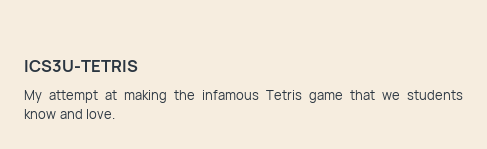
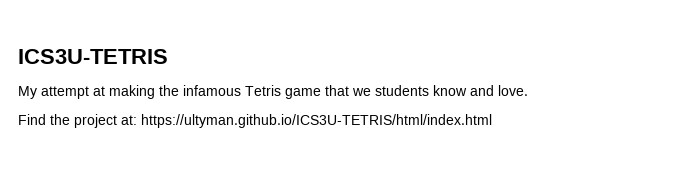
+ Find the project at: https://ultyman.github.io/ICS3U-TETRIS/html/index.html

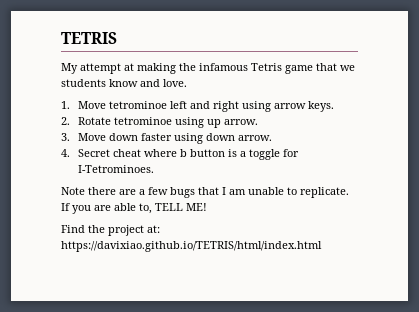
- ICS3U-TETRIS
+ TETRIS
+ 1. Move tetrominoe left and right using arrow keys.
+ 2. Rotate tetrominoe using up arrow.
+ 3. Move down faster using down arrow.
+ 4. Secret cheat where b button is a toggle for I-Tetrominoes.
+ Note there are a few bugs that I am unable to replicate. If you are able to, TELL ME!
- Find the project at: https://ultyman.github.io/ICS3U-TETRIS/html/index.html
+ Find the project at: https://davixiao.github.io/TETRIS/html/index.html

